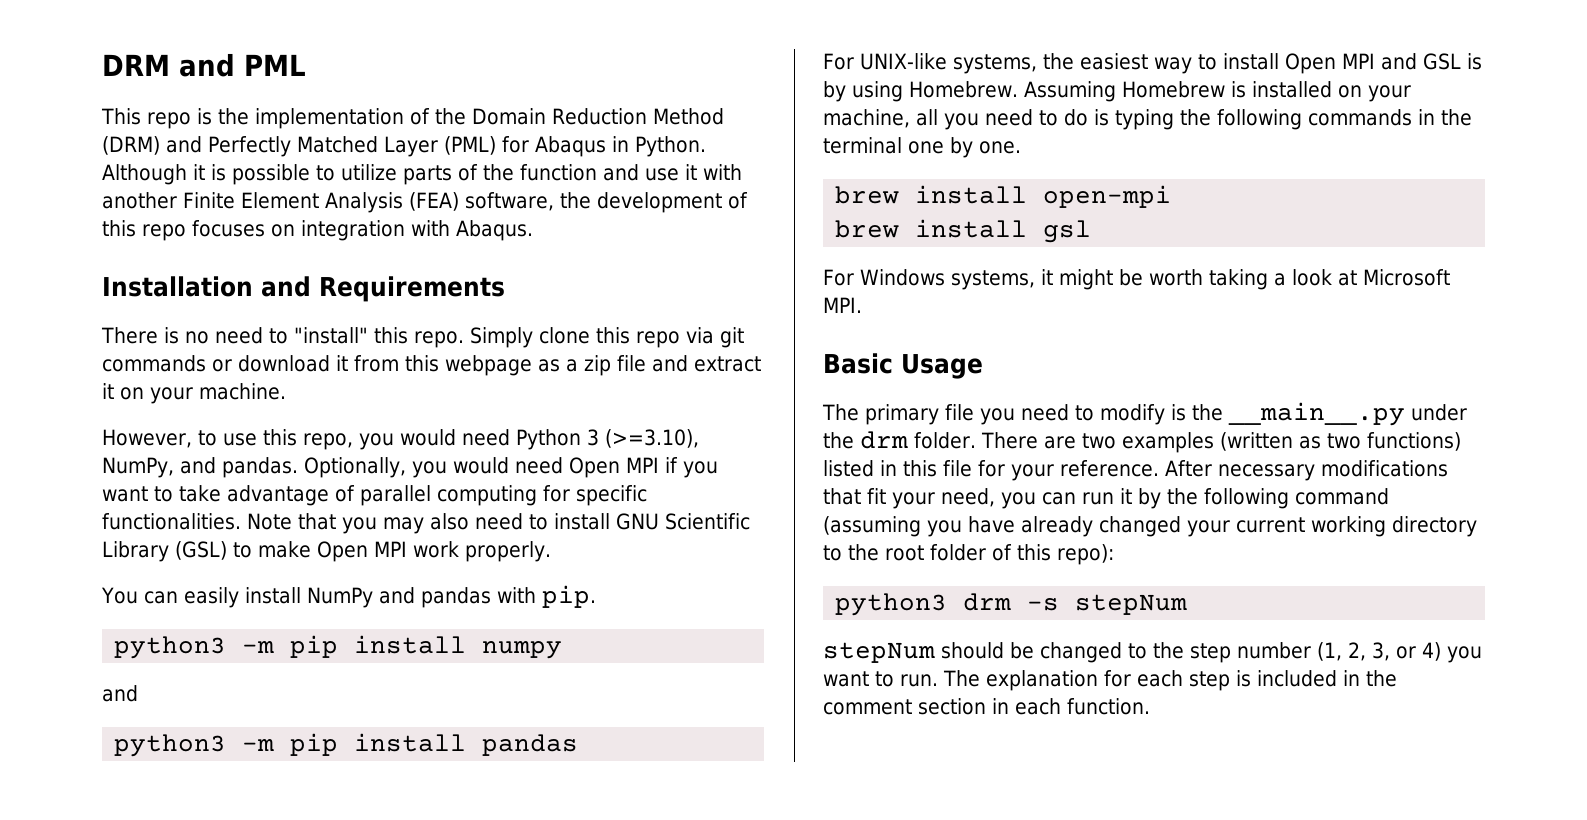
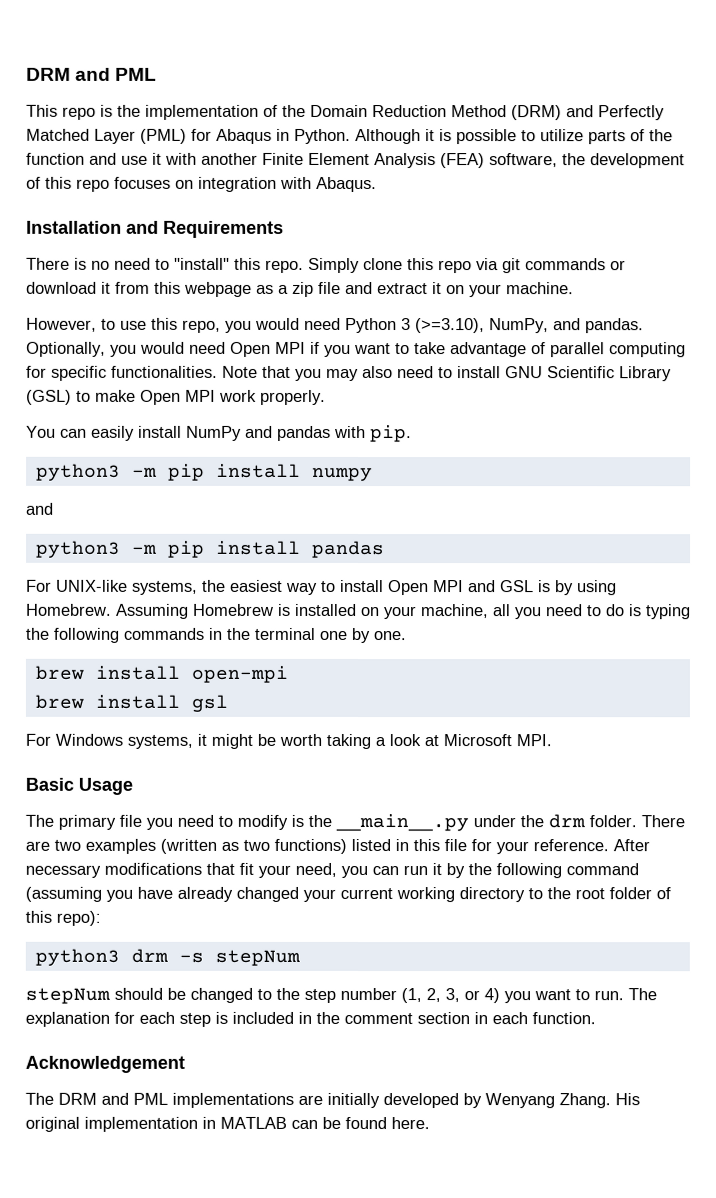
+ Acknowledgement
+ The DRM and PML implementations are initially developed by Wenyang Zhang. His original implementation in MATLAB can be found here.

